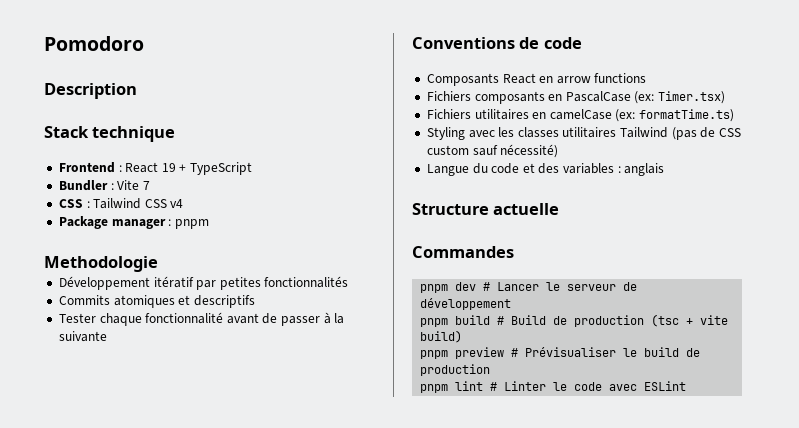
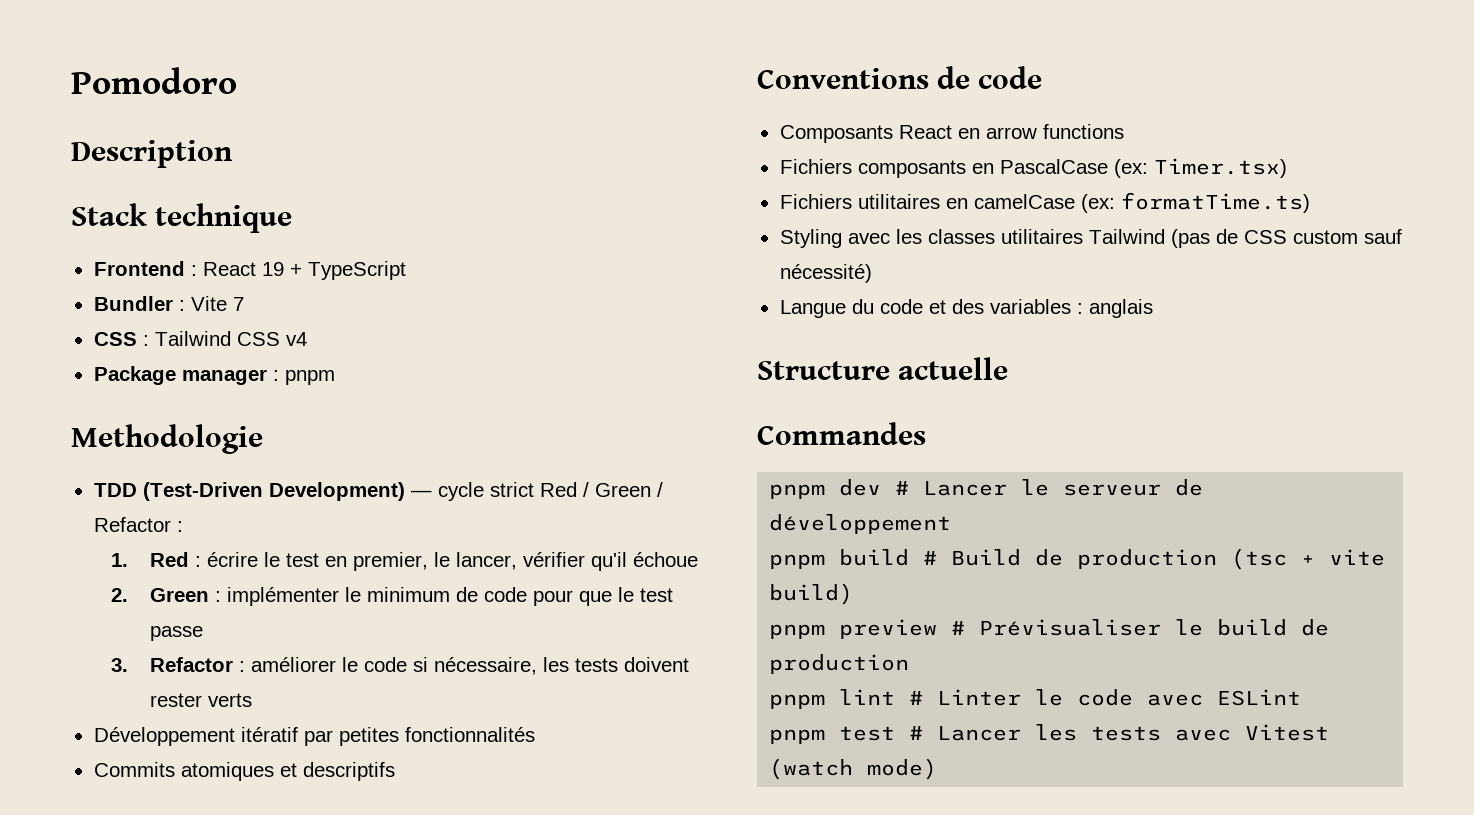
+ TDD (Test-Driven Development) — cycle strict Red / Green / Refactor :
+ 1. Red : écrire le test en premier, le lancer, vérifier qu'il échoue
+ 2. Green : implémenter le minimum de code pour que le test passe
+ 3. Refactor : améliorer le code si nécessaire, les tests doivent rester verts
- Tester chaque fonctionnalité avant de passer à la suivante
+ pnpm test # Lancer les tests avec Vitest (watch mode)

